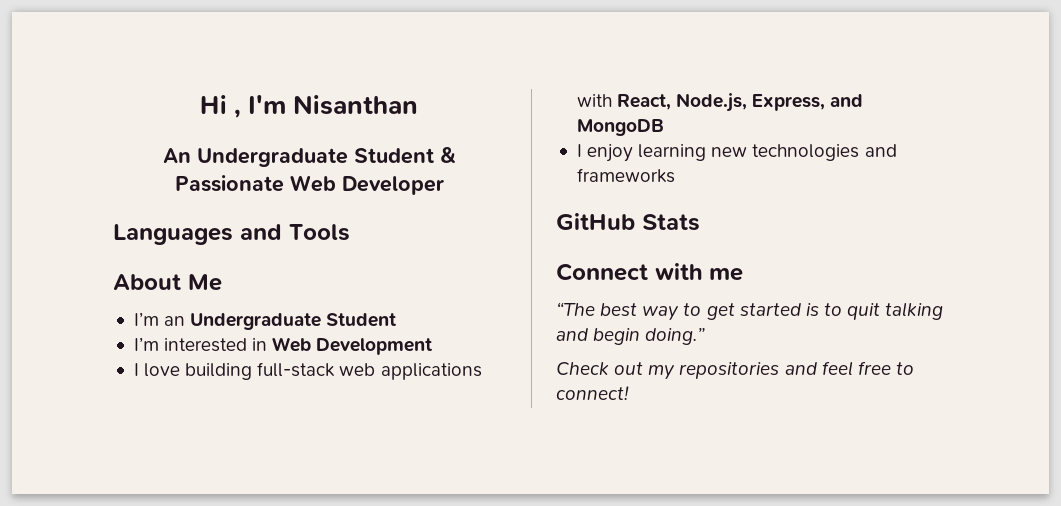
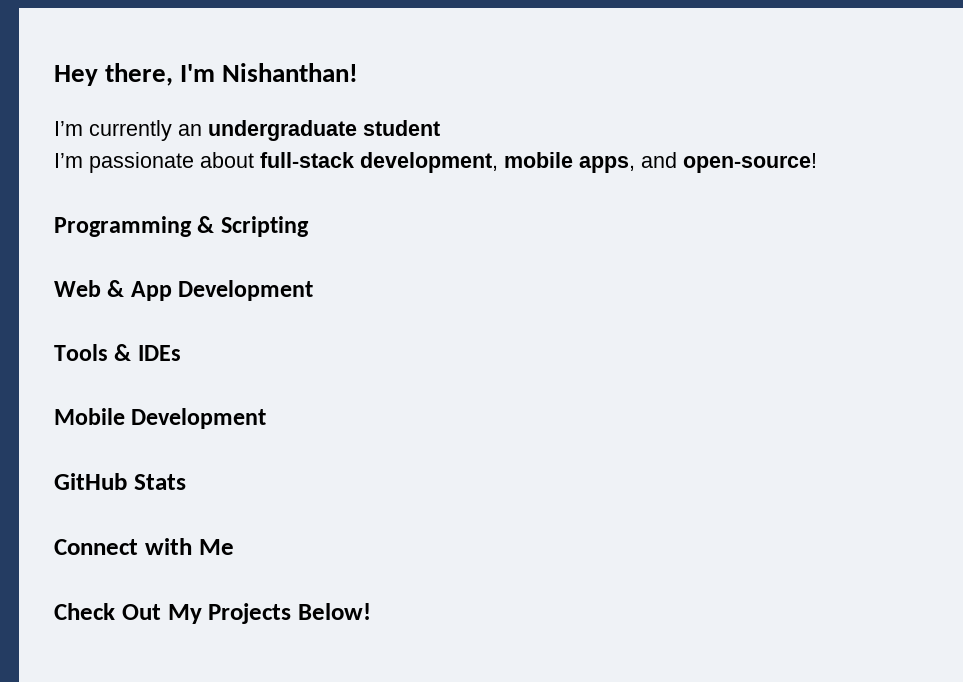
- Hi , I'm Nisanthan
- An Undergraduate Student & Passionate Web Developer
- Languages and Tools
- About Me
- I’m an Undergraduate Student
- I’m interested in Web Development
- I love building full-stack web applications with React, Node.js, Express, and MongoDB
- I enjoy learning new technologies and frameworks
+ Hey there, I'm Nishanthan!
+ I’m currently an undergraduate student
+ I’m passionate about full-stack development, mobile apps, and open-source!
+ Programming & Scripting
+ Web & App Development
+ Tools & IDEs
+ Mobile Development
  GitHub Stats
- Connect with me
- “The best way to get started is to quit talking and begin doing.”
- Check out my repositories and feel free to connect!
+ Connect with Me
+ Check Out My Projects Below!

